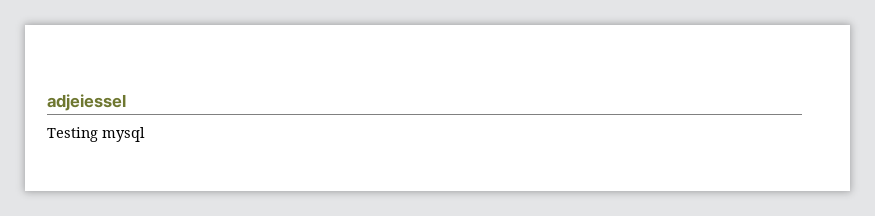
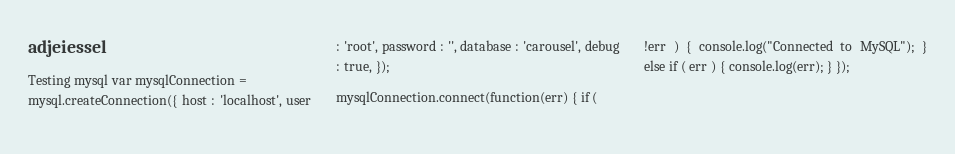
- Testing mysql
+ Testing mysql var mysqlConnection = mysql.createConnection({ host : 'localhost', user : 'root', password : '', database : 'carousel', debug : true, });
+ mysqlConnection.connect(function(err) { if ( !err ) { console.log("Connected to MySQL"); } else if ( err ) { console.log(err); } });

